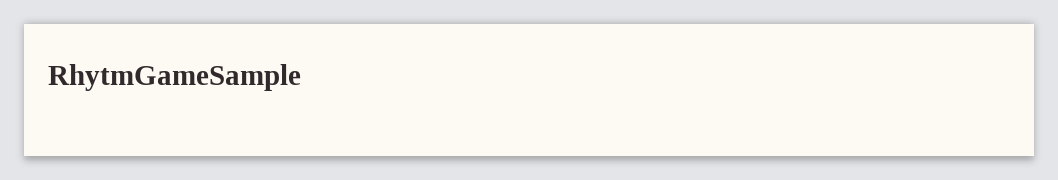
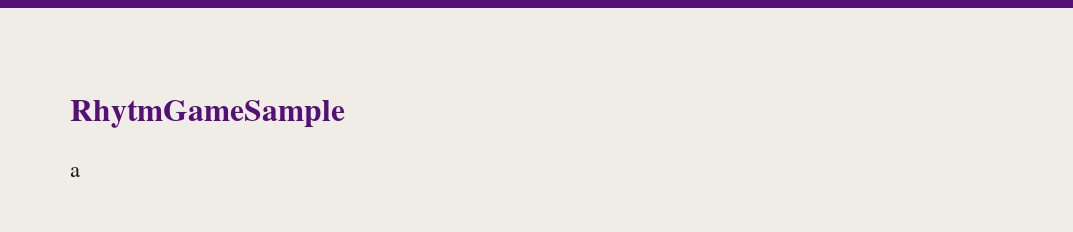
+ a

